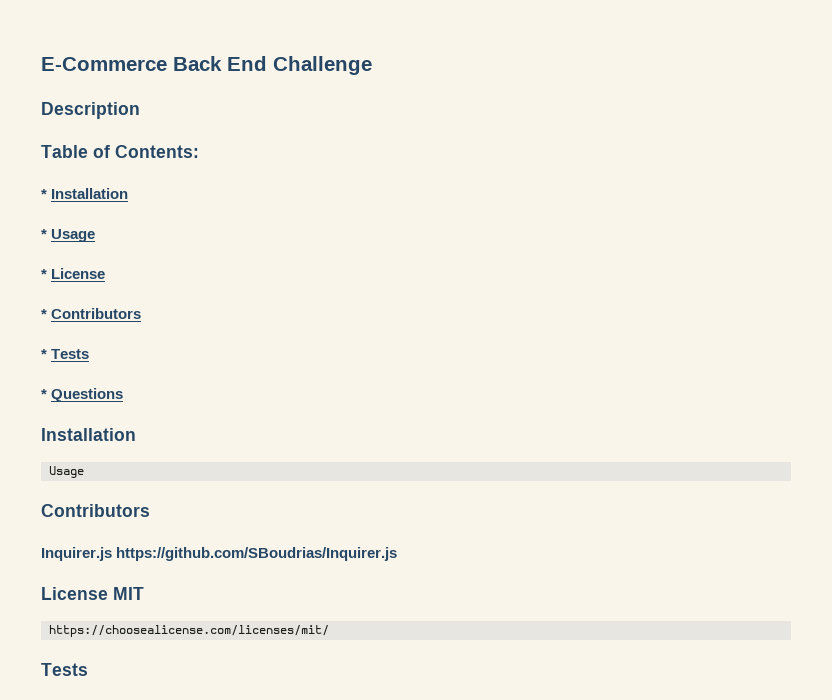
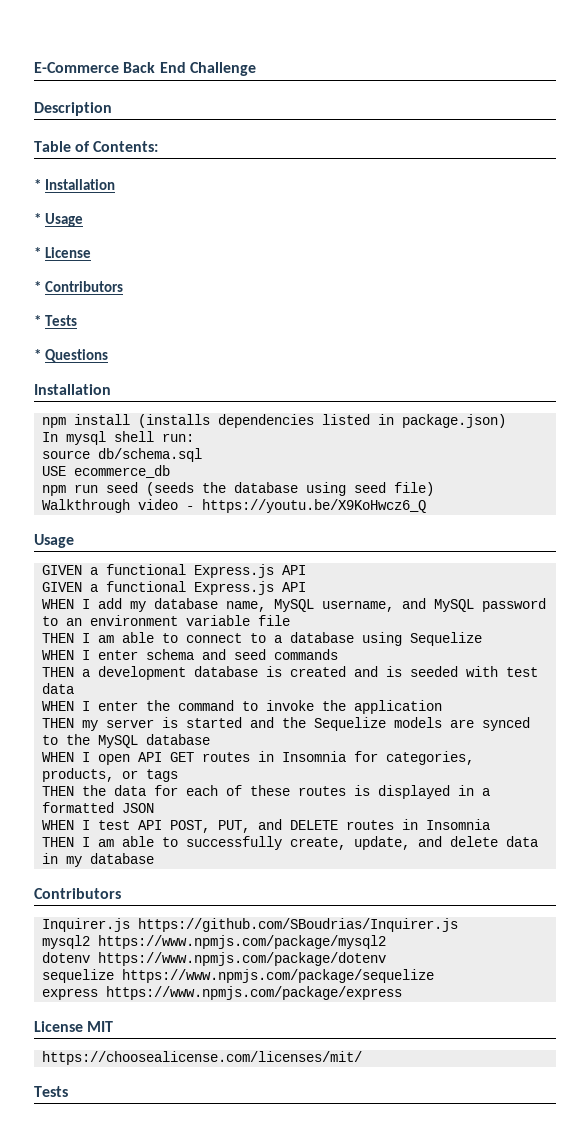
  * Questions
  Installation
+ npm install (installs dependencies listed in package.json)
+ In mysql shell run:
+ source db/schema.sql
+ USE ecommerce_db
+ npm run seed (seeds the database using seed file)
+ Walkthrough video - https://youtu.be/X9KoHwcz6_Q
  Usage
+ GIVEN a functional Express.js API
+ GIVEN a functional Express.js API
+ WHEN I add my database name, MySQL username, and MySQL password to an environment variable file
+ THEN I am able to connect to a database using Sequelize
+ WHEN I enter schema and seed commands
+ THEN a development database is created and is seeded with test data
+ WHEN I enter the command to invoke the application
+ THEN my server is started and the Sequelize models are synced to the MySQL database
+ WHEN I open API GET routes in Insomnia for categories, products, or tags
+ THEN the data for each of these routes is displayed in a formatted JSON
+ WHEN I test API POST, PUT, and DELETE routes in Insomnia
+ THEN I am able to successfully create, update, and delete data in my database
  Contributors
  Inquirer.js https://github.com/SBoudrias/Inquirer.js
+ mysql2 https://www.npmjs.com/package/mysql2
+ dotenv https://www.npmjs.com/package/dotenv
+ sequelize https://www.npmjs.com/package/sequelize
+ express https://www.npmjs.com/package/express

